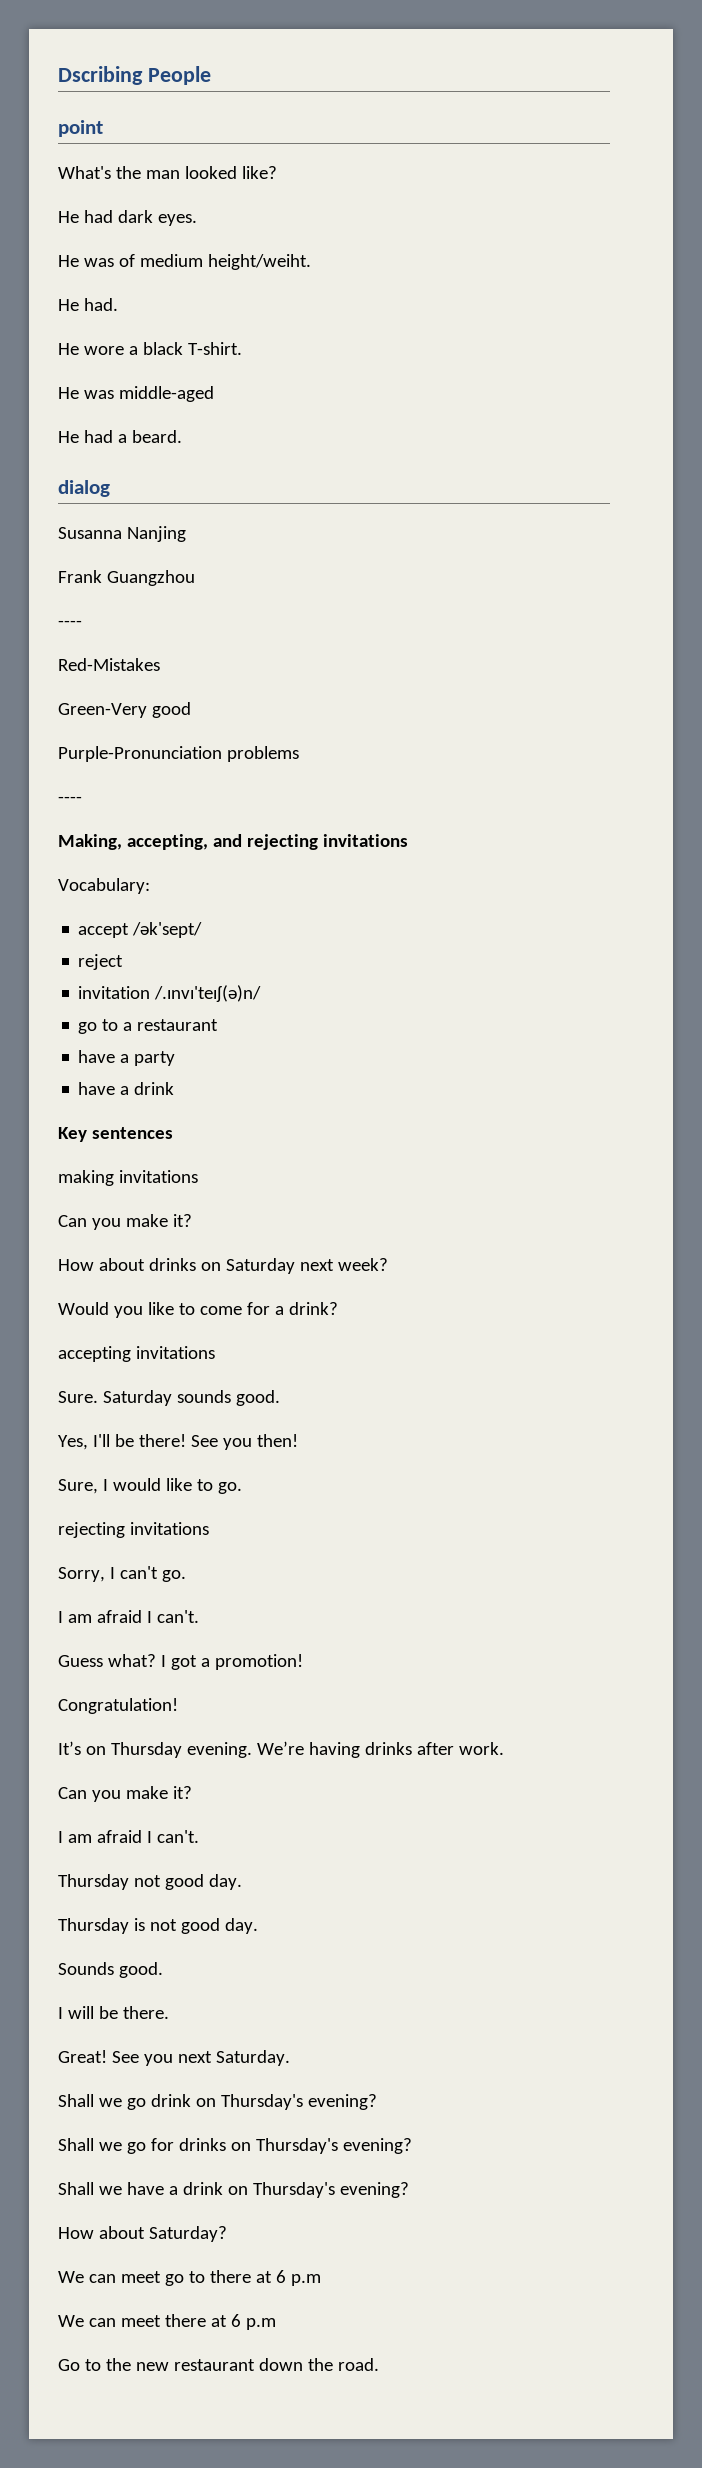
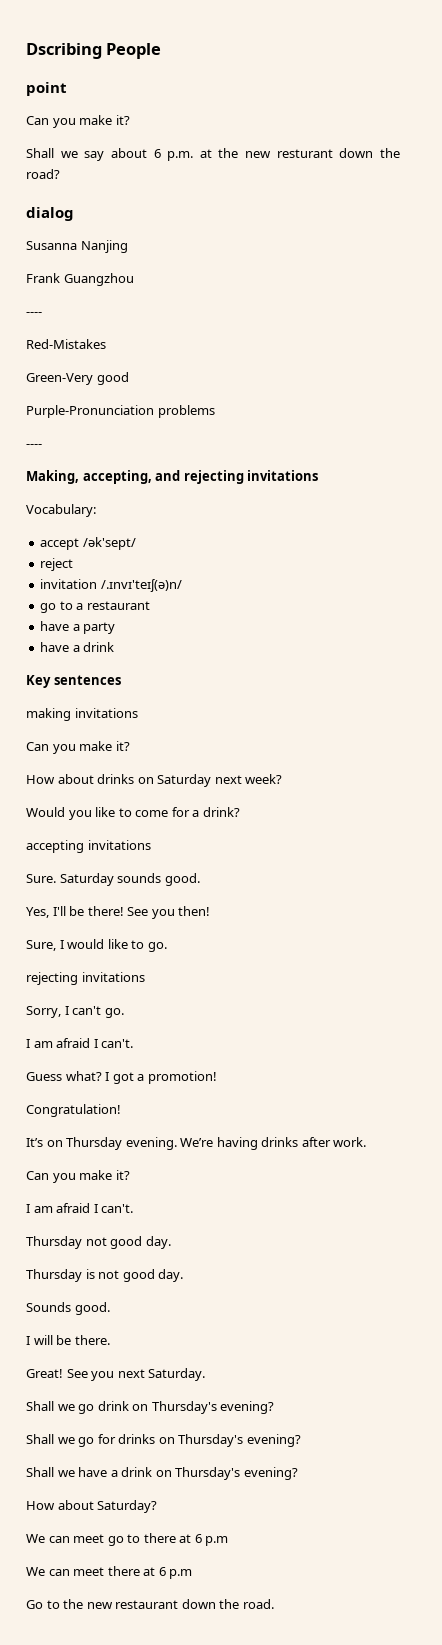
  point
- What's the man looked like?
- He had dark eyes.
- He was of medium height/weiht.
- He had.
- He wore a black T-shirt.
- He was middle-aged
- He had a beard.
+ Can you make it?
+ Shall we say about 6 p.m. at the new resturant down the road?

